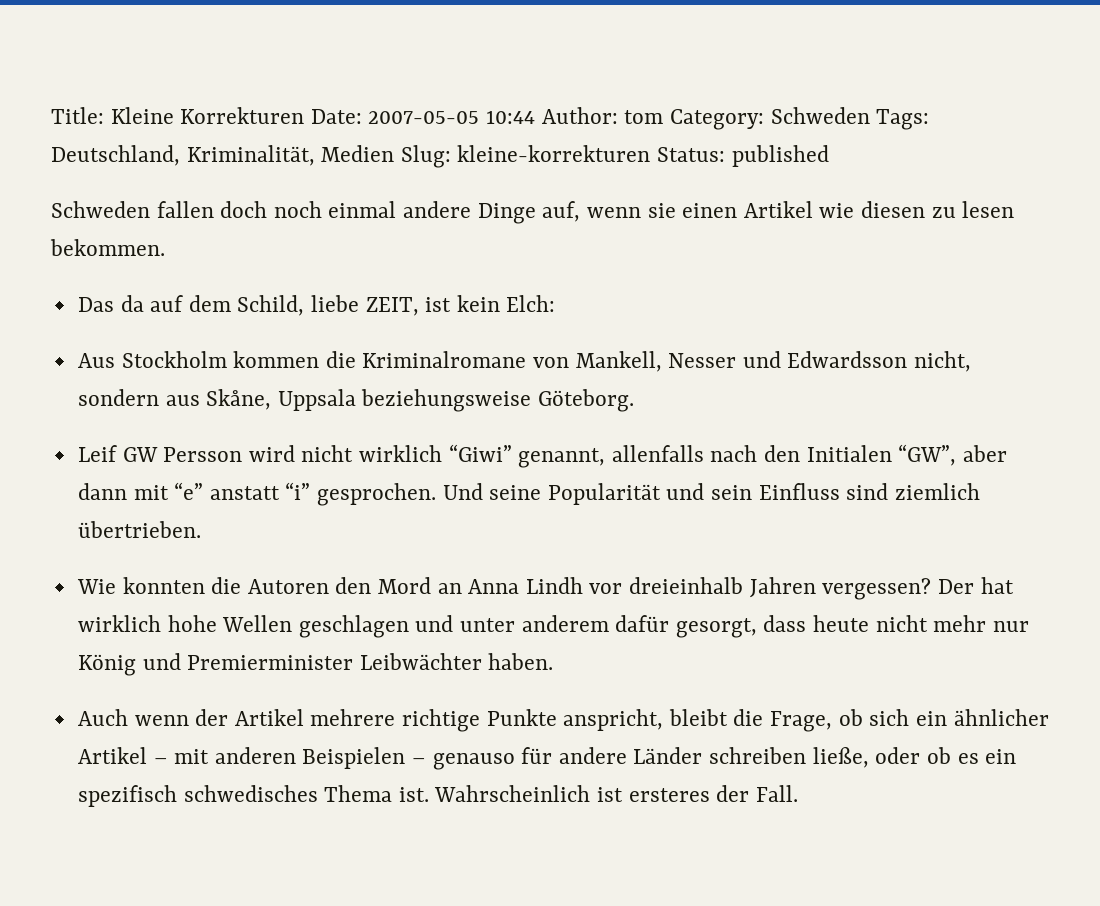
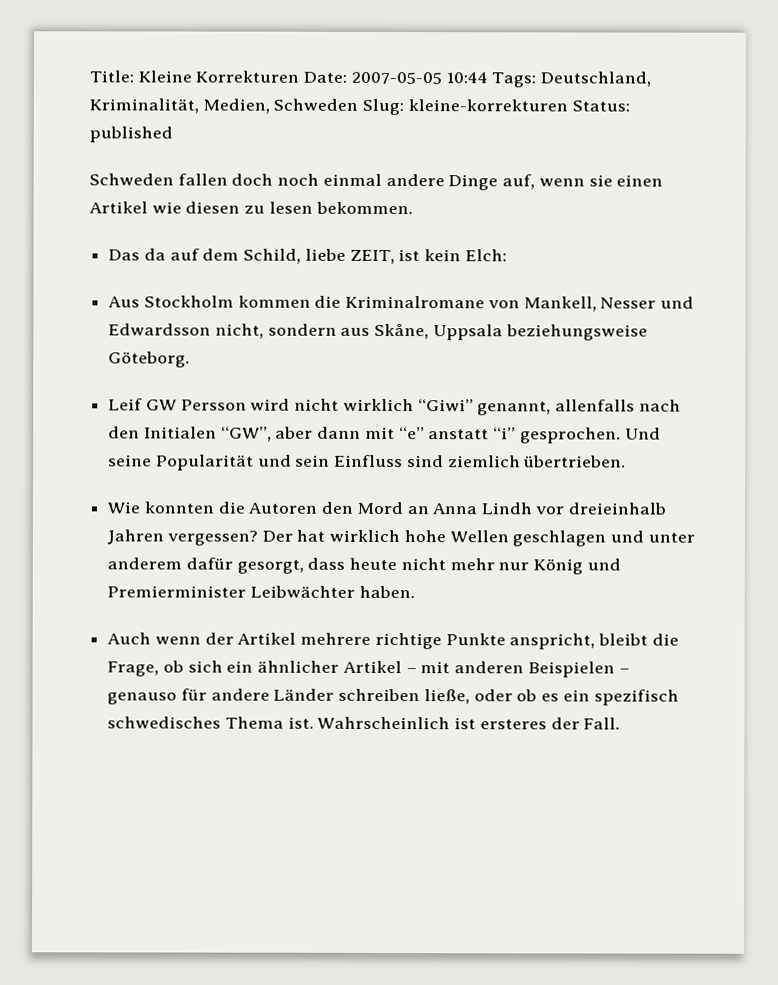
- Title: Kleine Korrekturen Date: 2007-05-05 10:44 Author: tom Category: Schweden Tags: Deutschland, Kriminalität, Medien Slug: kleine-korrekturen Status: published
+ Title: Kleine Korrekturen Date: 2007-05-05 10:44 Tags: Deutschland, Kriminalität, Medien, Schweden Slug: kleine-korrekturen Status: published

